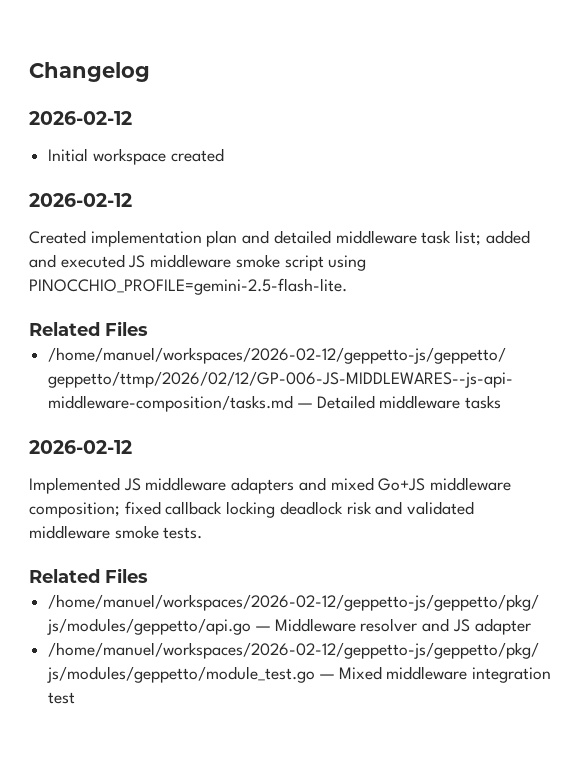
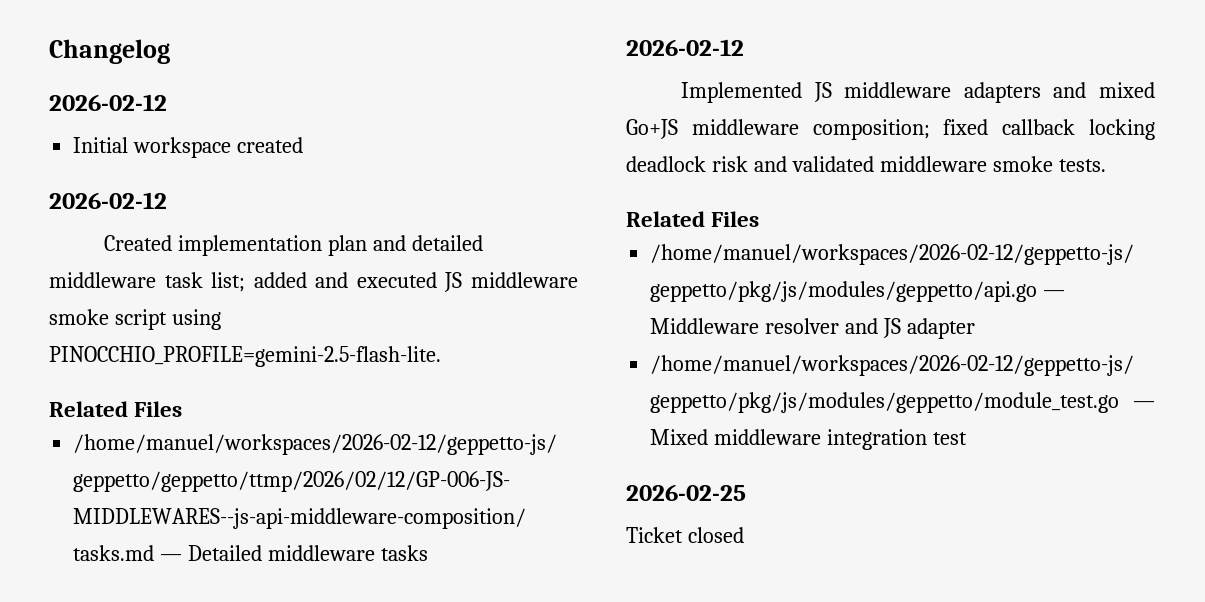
+ 2026-02-25
+ Ticket closed

